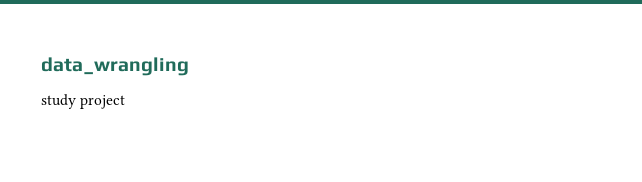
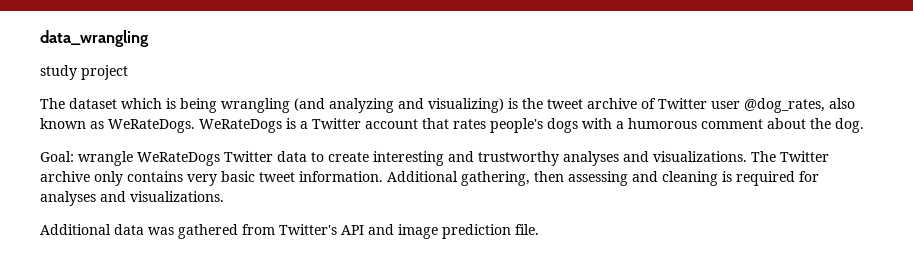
+ The dataset which is being wrangling (and analyzing and visualizing) is the tweet archive of Twitter user @dog_rates, also known as WeRateDogs. WeRateDogs is a Twitter account that rates people's dogs with a humorous comment about the dog.
+ Goal: wrangle WeRateDogs Twitter data to create interesting and trustworthy analyses and visualizations. The Twitter archive only contains very basic tweet information. Additional gathering, then assessing and cleaning is required for analyses and visualizations.
+ Additional data was gathered from Twitter's API and image prediction file.

